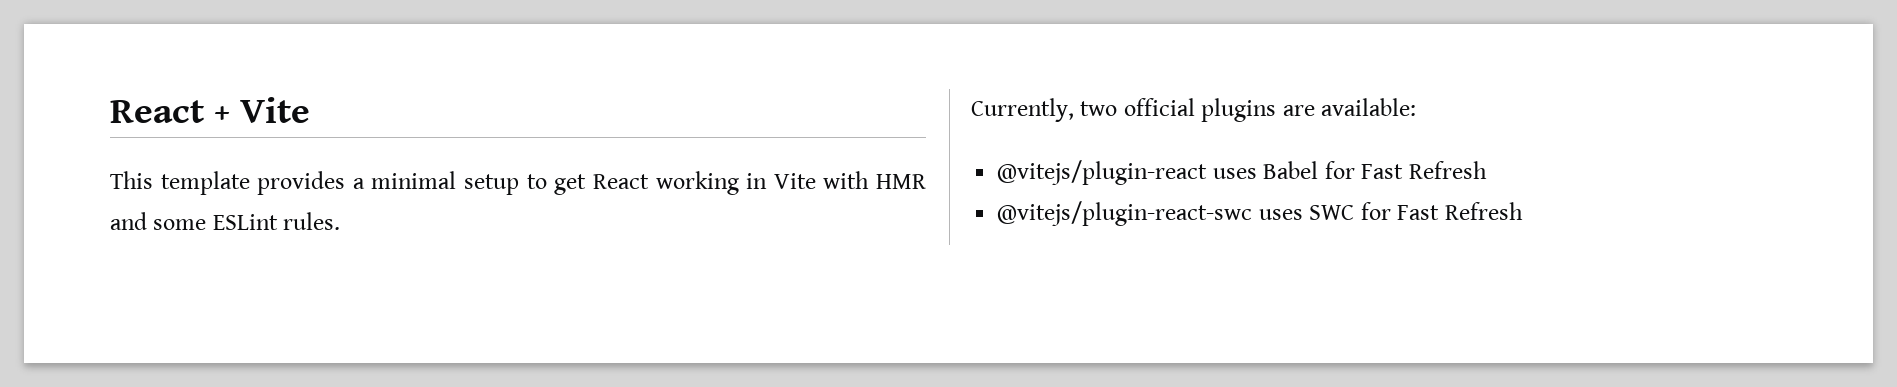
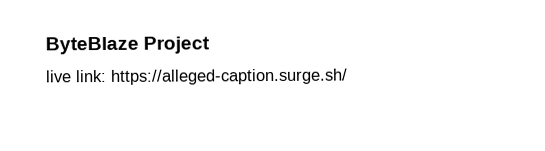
- React + Vite
- This template provides a minimal setup to get React working in Vite with HMR and some ESLint rules.
- Currently, two official plugins are available:
- @vitejs/plugin-react uses Babel for Fast Refresh
- @vitejs/plugin-react-swc uses SWC for Fast Refresh
+ ByteBlaze Project
+ live link: https://alleged-caption.surge.sh/

